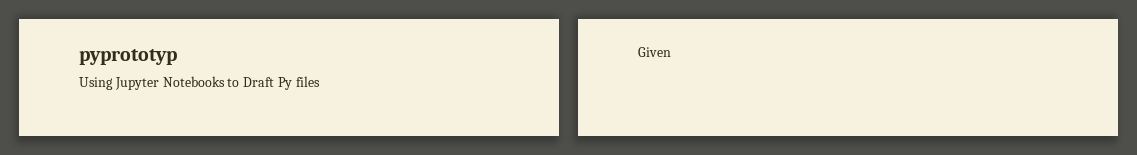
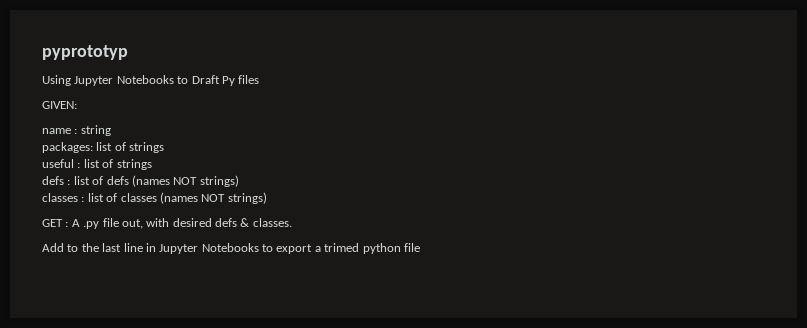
- Given
+ GIVEN:
+ name : string
+ packages: list of strings
+ useful : list of strings
+ defs : list of defs (names NOT strings)
+ classes : list of classes (names NOT strings)
+ GET : A .py file out, with desired defs & classes.
+ Add to the last line in Jupyter Notebooks to export a trimed python file

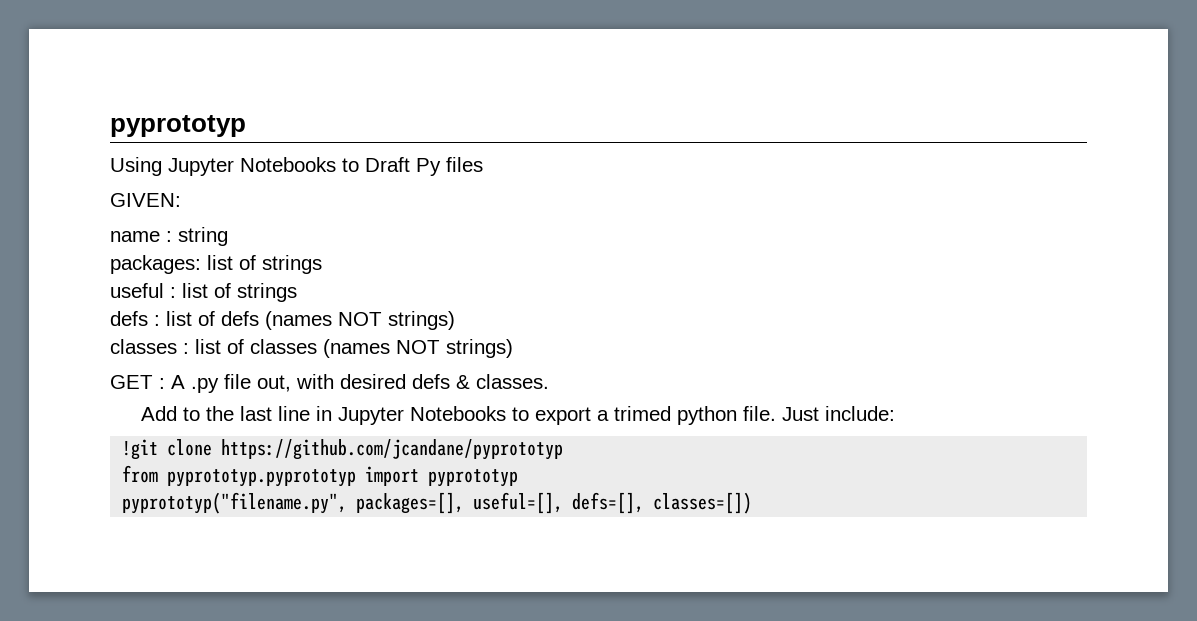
- Add to the last line in Jupyter Notebooks to export a trimed python file
+ Add to the last line in Jupyter Notebooks to export a trimed python file. Just include:
+ !git clone https://github.com/jcandane/pyprototyp
+ from pyprototyp.pyprototyp import pyprototyp
+ pyprototyp("filename.py", packages=[], useful=[], defs=[], classes=[])

